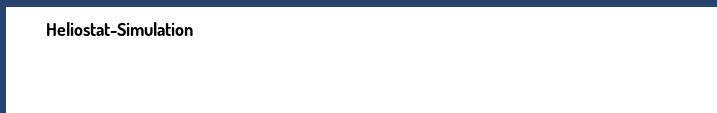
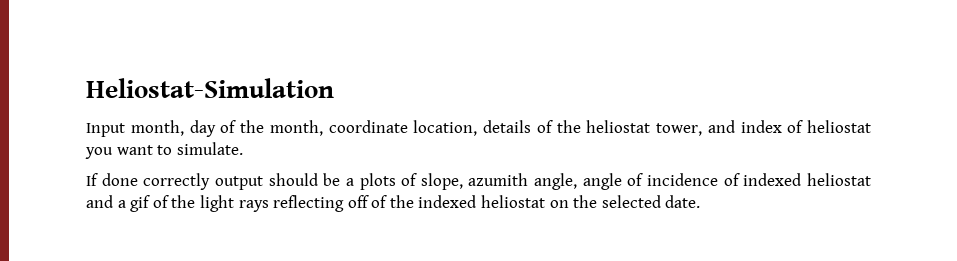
+ Input month, day of the month, coordinate location, details of the heliostat tower, and index of heliostat you want to simulate.
+ If done correctly output should be a plots of slope, azumith angle, angle of incidence of indexed heliostat and a gif of the light rays reflecting off of the indexed heliostat on the selected date.

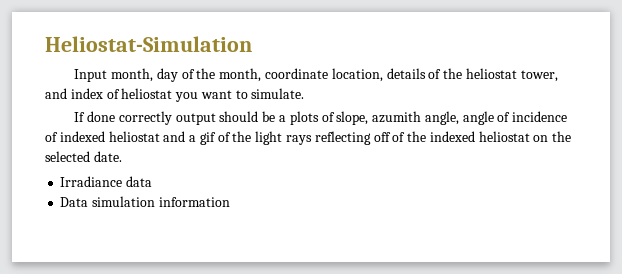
+ Irradiance data
+ Data simulation information

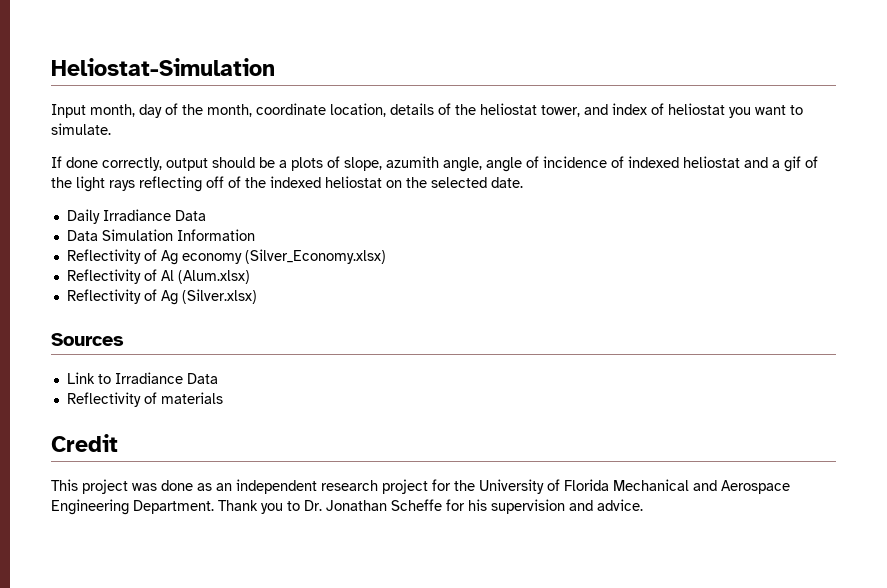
- If done correctly output should be a plots of slope, azumith angle, angle of incidence of indexed heliostat and a gif of the light rays reflecting off of the indexed heliostat on the selected date.
+ If done correctly, output should be a plots of slope, azumith angle, angle of incidence of indexed heliostat and a gif of the light rays reflecting off of the indexed heliostat on the selected date.
- Irradiance data
- Data simulation information
+ Daily Irradiance Data
+ Data Simulation Information
+ Reflectivity of Ag economy (Silver_Economy.xlsx)
+ Reflectivity of Al (Alum.xlsx)
+ Reflectivity of Ag (Silver.xlsx)
+ Sources
+ Link to Irradiance Data
+ Reflectivity of materials
+ Credit
+ This project was done as an independent research project for the University of Florida Mechanical and Aerospace Engineering Department. Thank you to Dr. Jonathan Scheffe for his supervision and advice.

